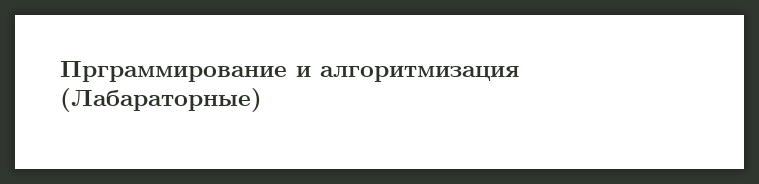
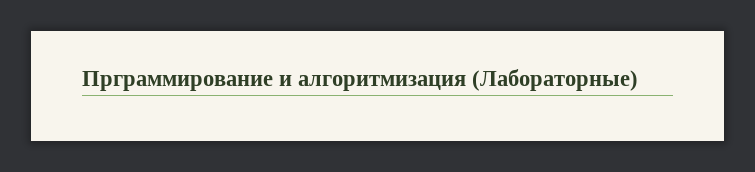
- Прграммирование и алгоритмизация (Лабараторные)
+ Прграммирование и алгоритмизация (Лабораторные)

